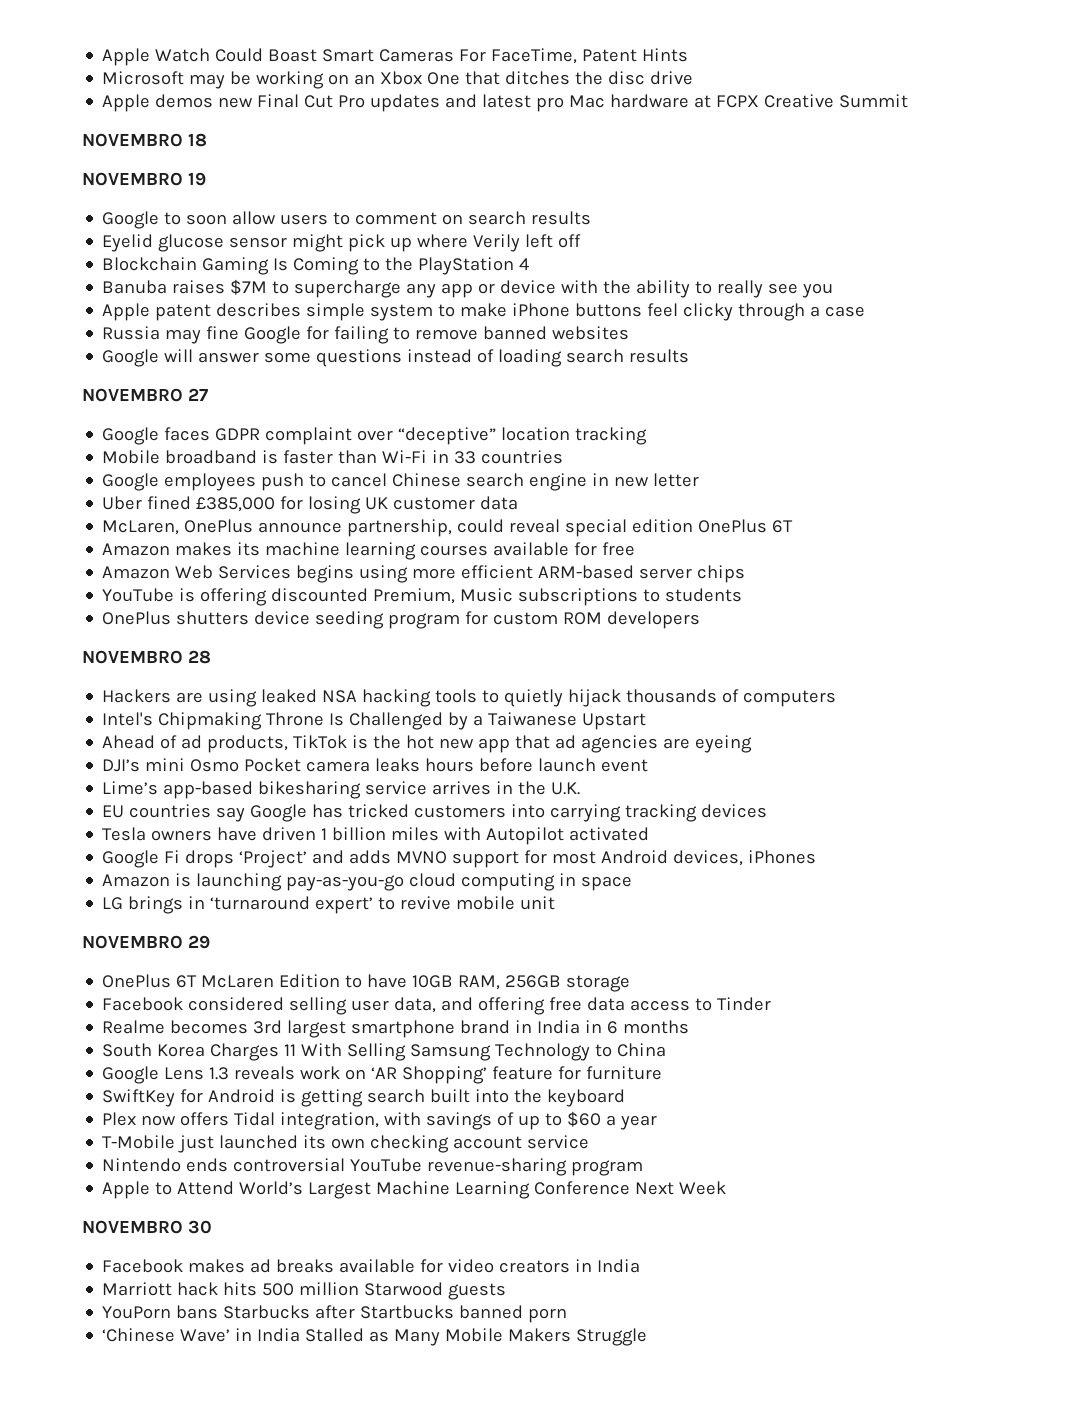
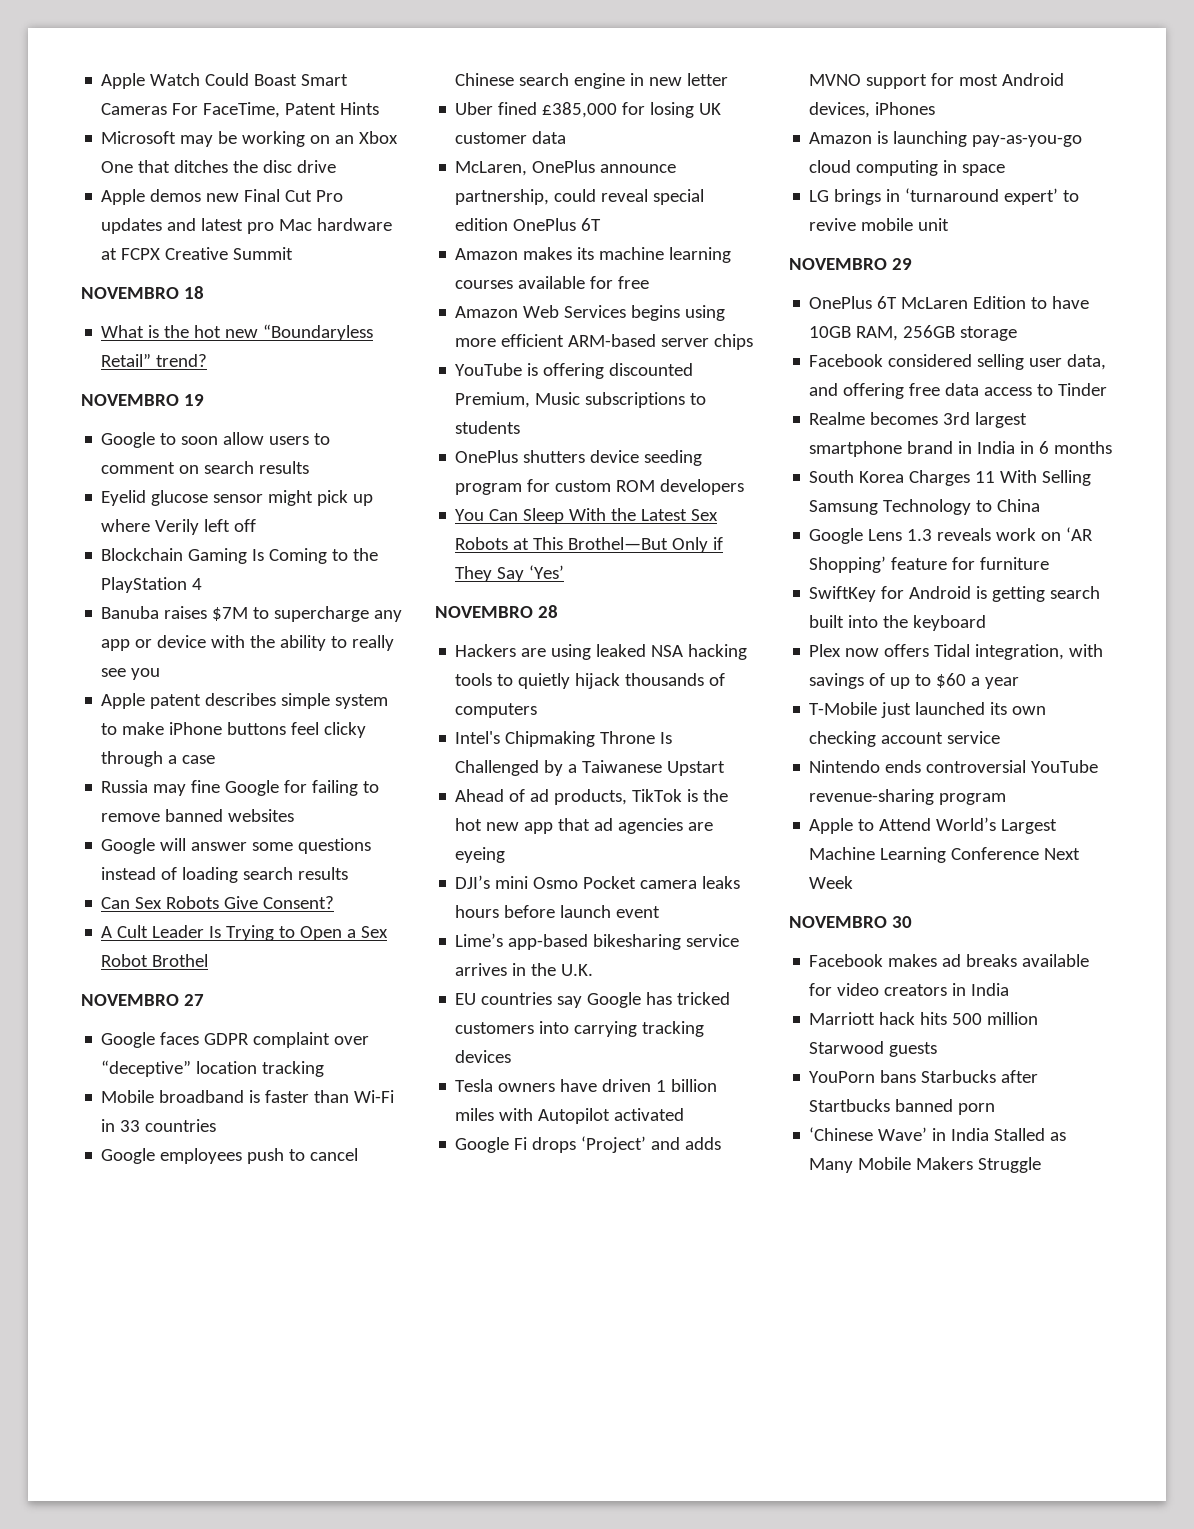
+ What is the hot new “Boundaryless Retail” trend?
+ Can Sex Robots Give Consent?
+ A Cult Leader Is Trying to Open a Sex Robot Brothel
+ You Can Sleep With the Latest Sex Robots at This Brothel—But Only if They Say ‘Yes’

